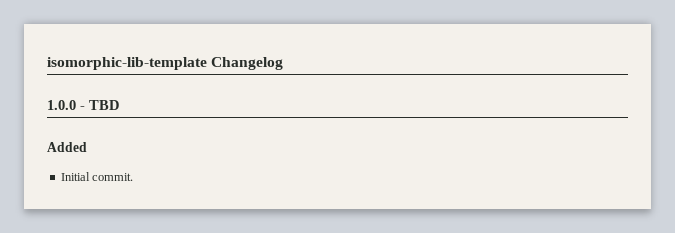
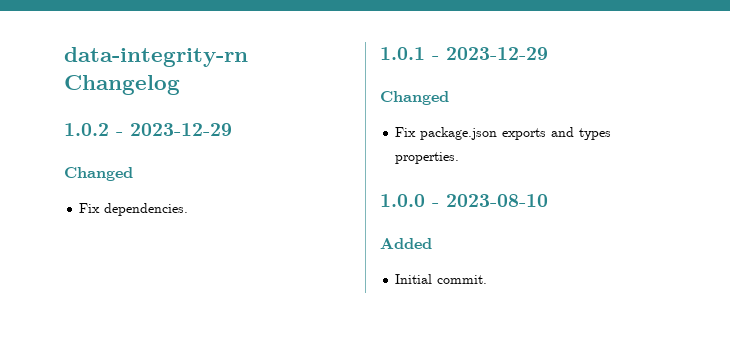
- isomorphic-lib-template Changelog
+ data-integrity-rn Changelog
+ 1.0.2 - 2023-12-29
+ Changed
+ Fix dependencies.
+ 1.0.1 - 2023-12-29
+ Changed
+ Fix package.json exports and types properties.
- 1.0.0 - TBD
+ 1.0.0 - 2023-08-10

